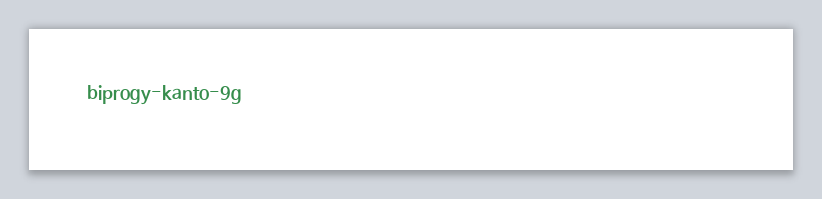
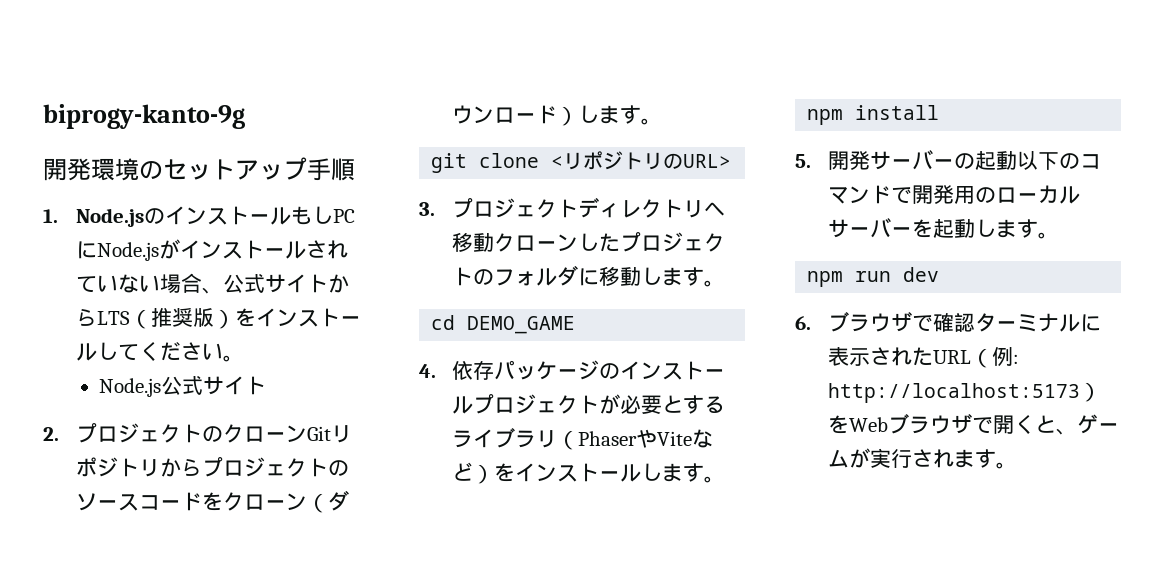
+ 開発環境のセットアップ手順
+ 1. Node.jsのインストールもしPCにNode.jsがインストールされていない場合、公式サイトからLTS（推奨版）をインストールしてください。
+ Node.js公式サイト
+ 2.プロジェクトのクローンGitリポジトリからプロジェクトのソースコードをクローン（ダウンロード）します。
+ git clone <リポジトリのURL>
+ 3.プロジェクトディレクトリへ移動クローンしたプロジェクトのフォルダに移動します。
+ cd DEMO_GAME
+ 4.依存パッケージのインストールプロジェクトが必要とするライブラリ（PhaserやViteなど）をインストールします。
+ npm install
+ 5.開発サーバーの起動以下のコマンドで開発用のローカルサーバーを起動します。
+ npm run dev
+ 6.ブラウザで確認ターミナルに表示されたURL（例: http://localhost:5173）をWebブラウザで開くと、ゲームが実行されます。

